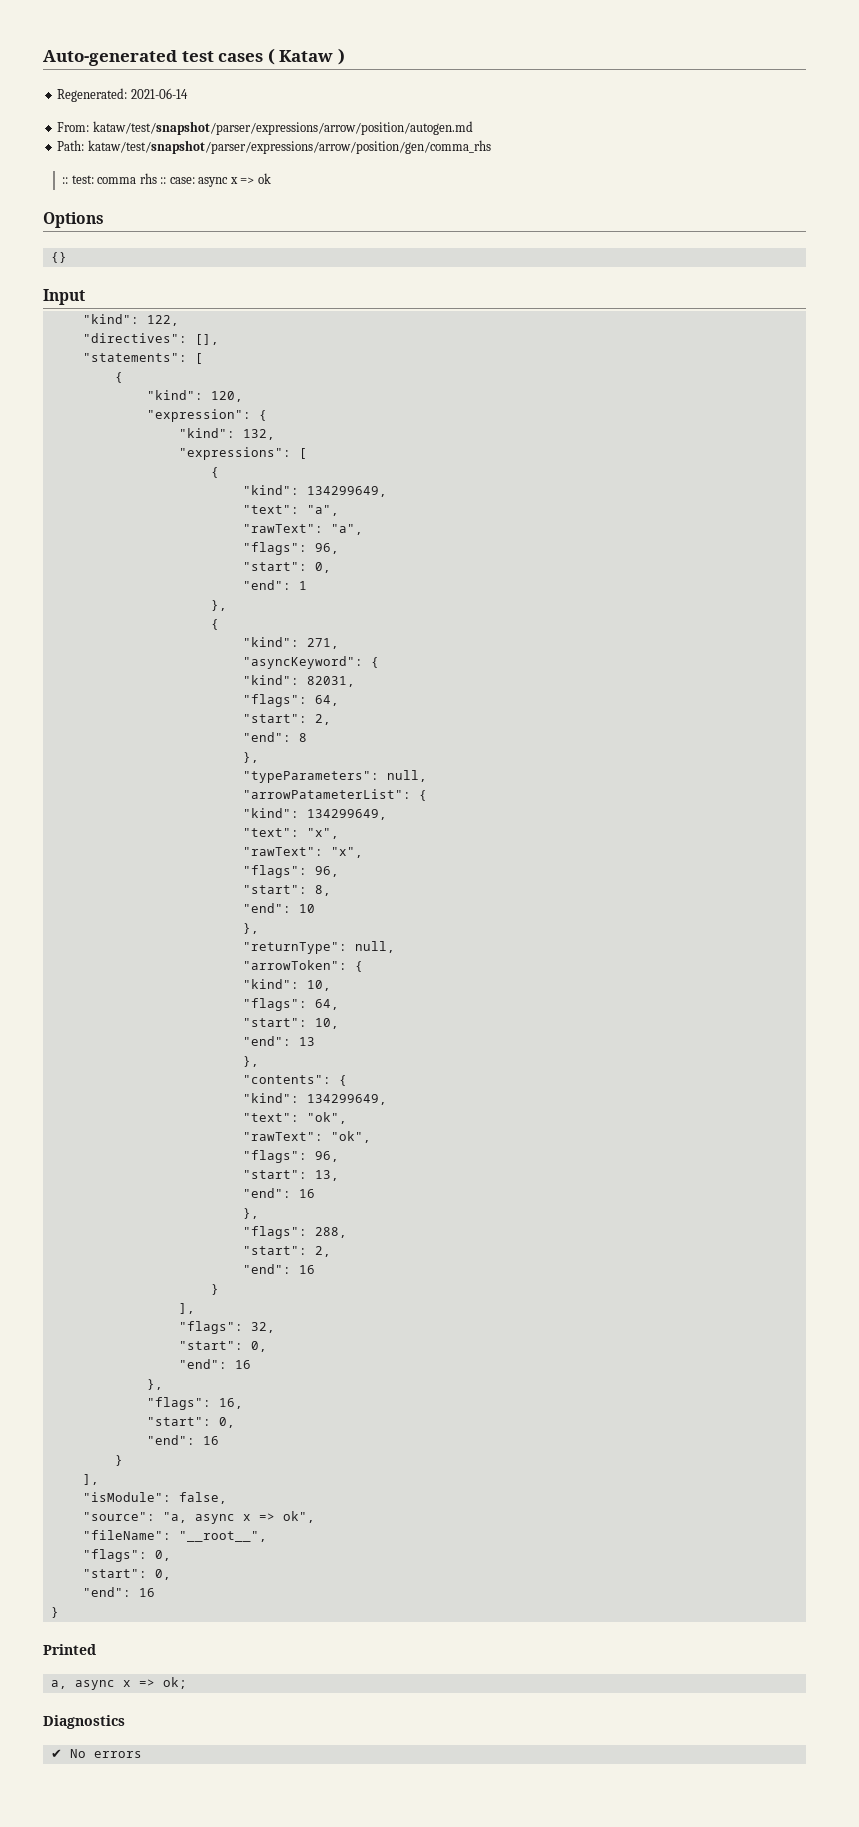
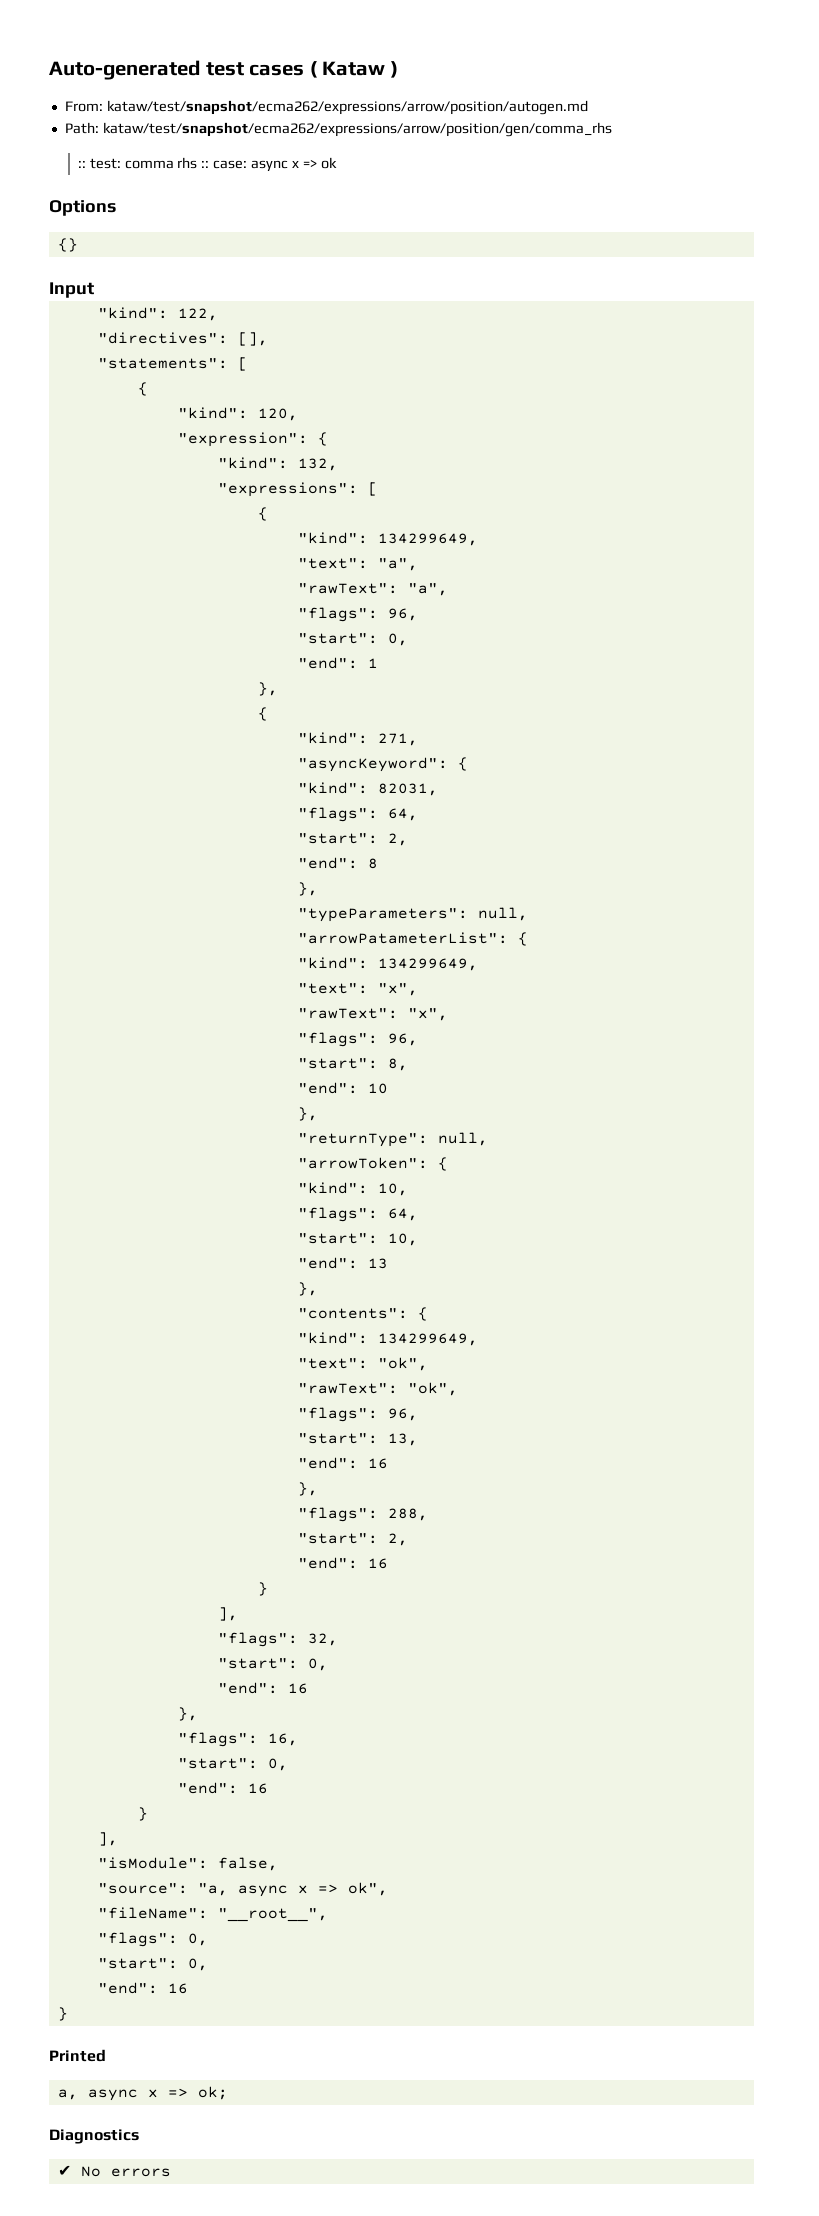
- Regenerated: 2021-06-14
- From: kataw/test/snapshot/parser/expressions/arrow/position/autogen.md
+ From: kataw/test/snapshot/ecma262/expressions/arrow/position/autogen.md
- Path: kataw/test/snapshot/parser/expressions/arrow/position/gen/comma_rhs
+ Path: kataw/test/snapshot/ecma262/expressions/arrow/position/gen/comma_rhs

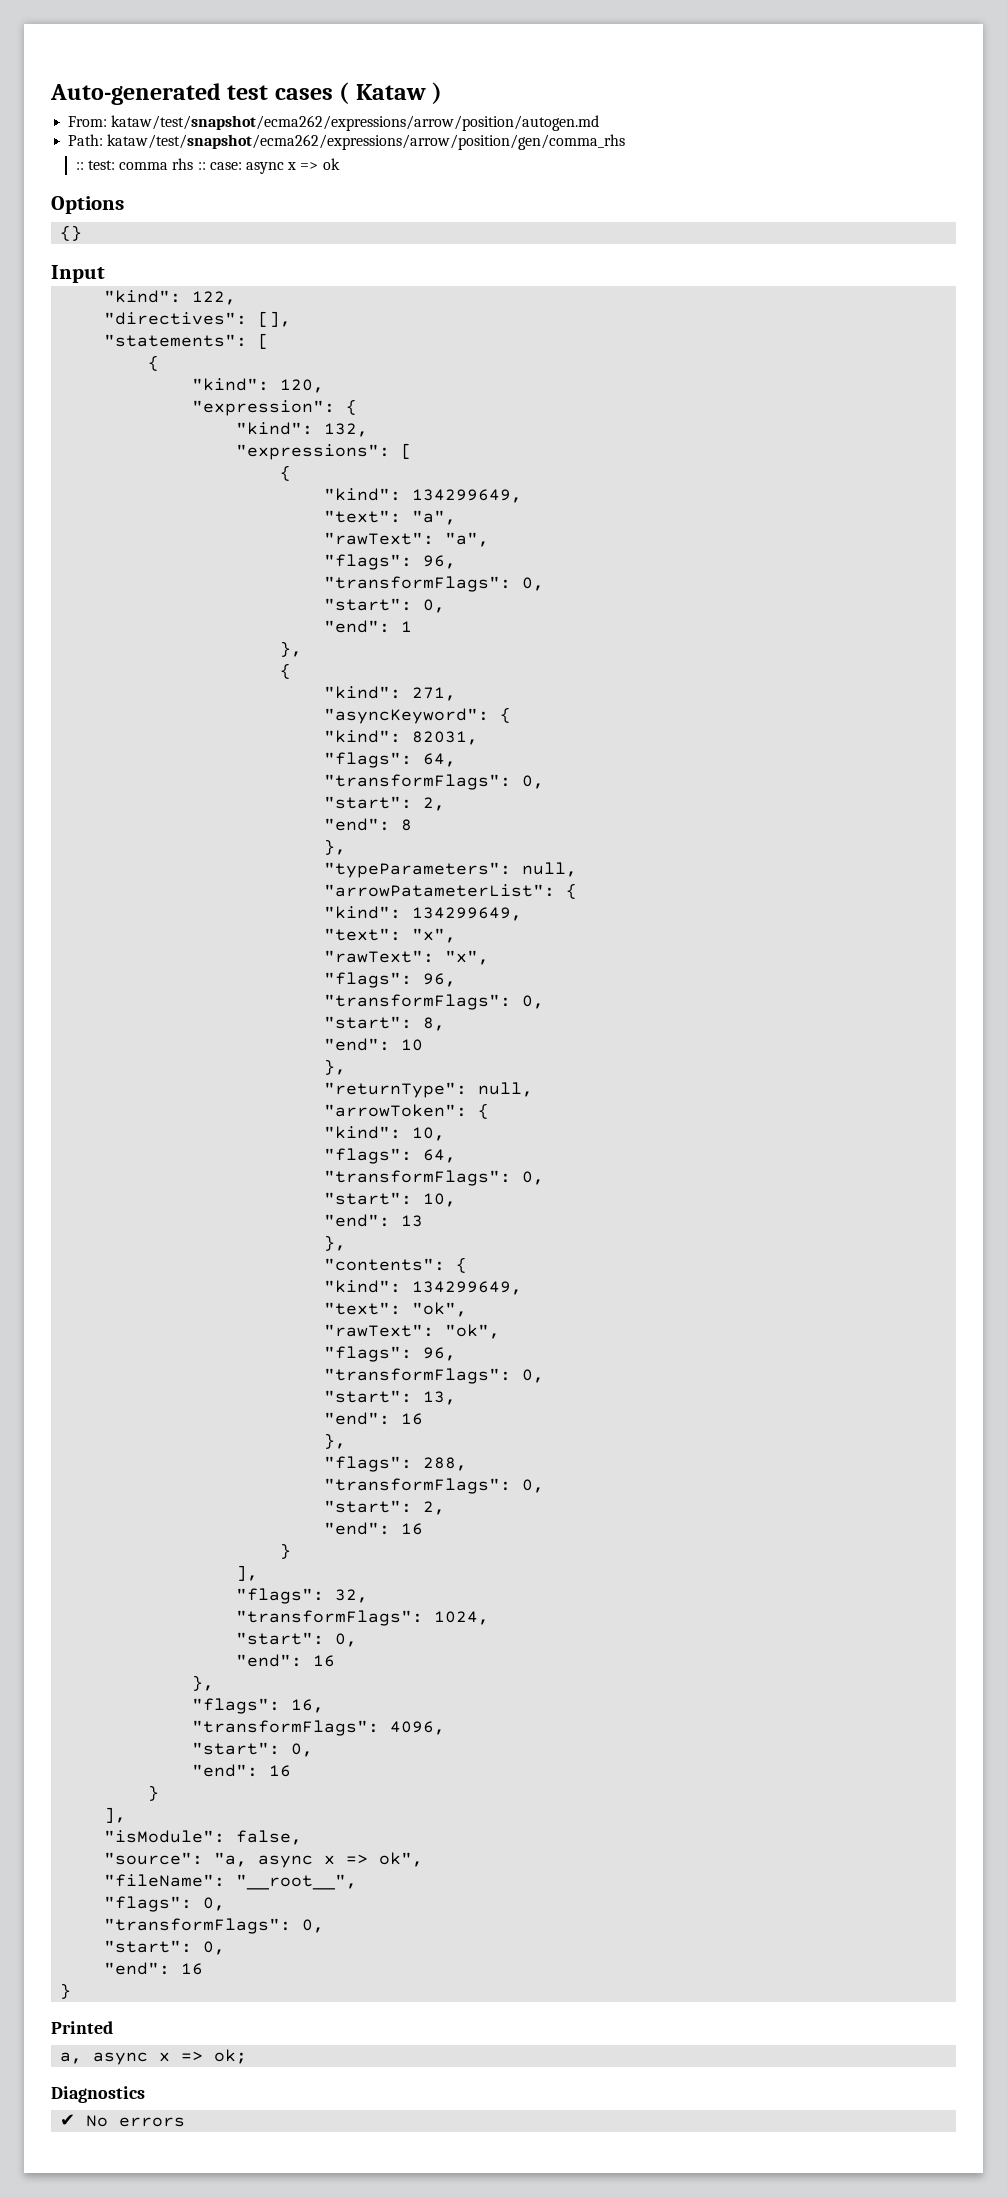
  "rawText": "a",
  "flags": 96,
+ "transformFlags": 0,
  "kind": 82031,
  "flags": 64,
+ "transformFlags": 0,
  "rawText": "x",
  "flags": 96,
+ "transformFlags": 0,
  "kind": 10,
  "flags": 64,
+ "transformFlags": 0,
  "rawText": "ok",
  "flags": 96,
+ "transformFlags": 0,
  "flags": 288,
+ "transformFlags": 0,
+ "transformFlags": 1024,
+ "transformFlags": 4096,
  "flags": 0,
+ "transformFlags": 0,

